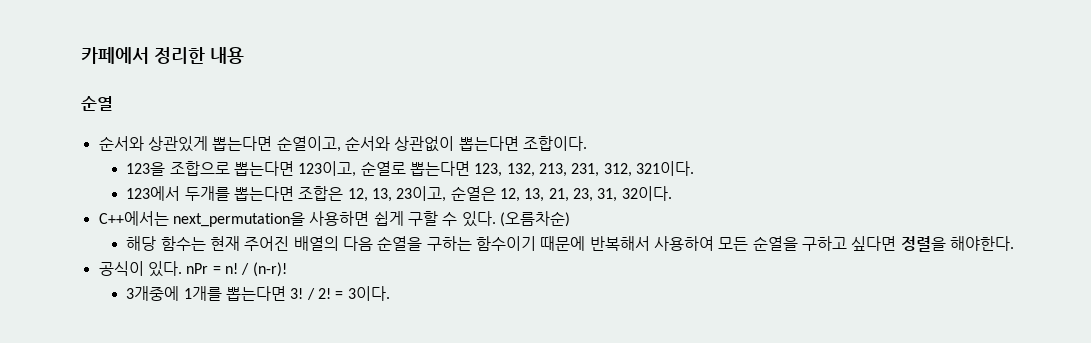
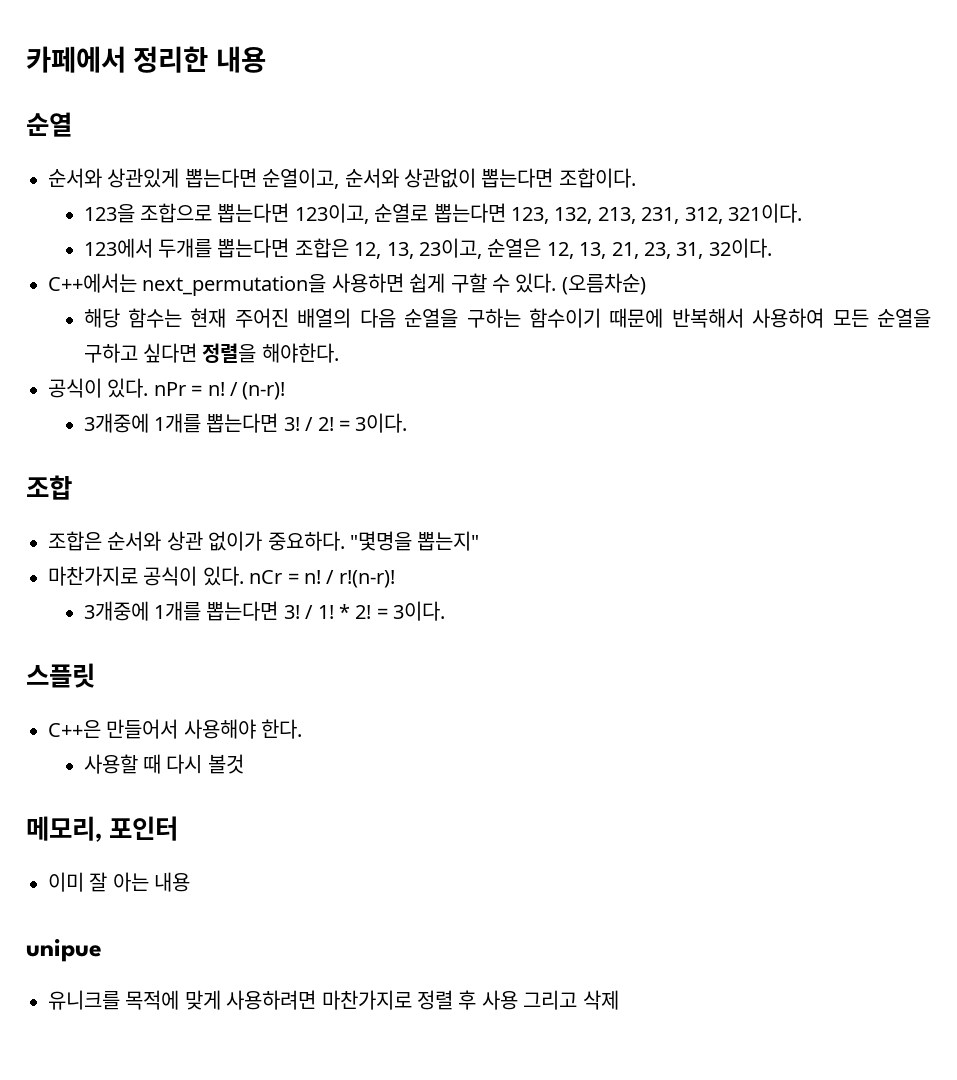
+ 조합
+ 조합은 순서와 상관 없이가 중요하다. "몇명을 뽑는지"
+ 마찬가지로 공식이 있다. nCr = n! / r!(n-r)!
+ 3개중에 1개를 뽑는다면 3! / 1! * 2! = 3이다.
+ 스플릿
+ C++은 만들어서 사용해야 한다.
+ 사용할 때 다시 볼것
+ 메모리, 포인터
+ 이미 잘 아는 내용
+ unipue
+ 유니크를 목적에 맞게 사용하려면 마찬가지로 정렬 후 사용 그리고 삭제

